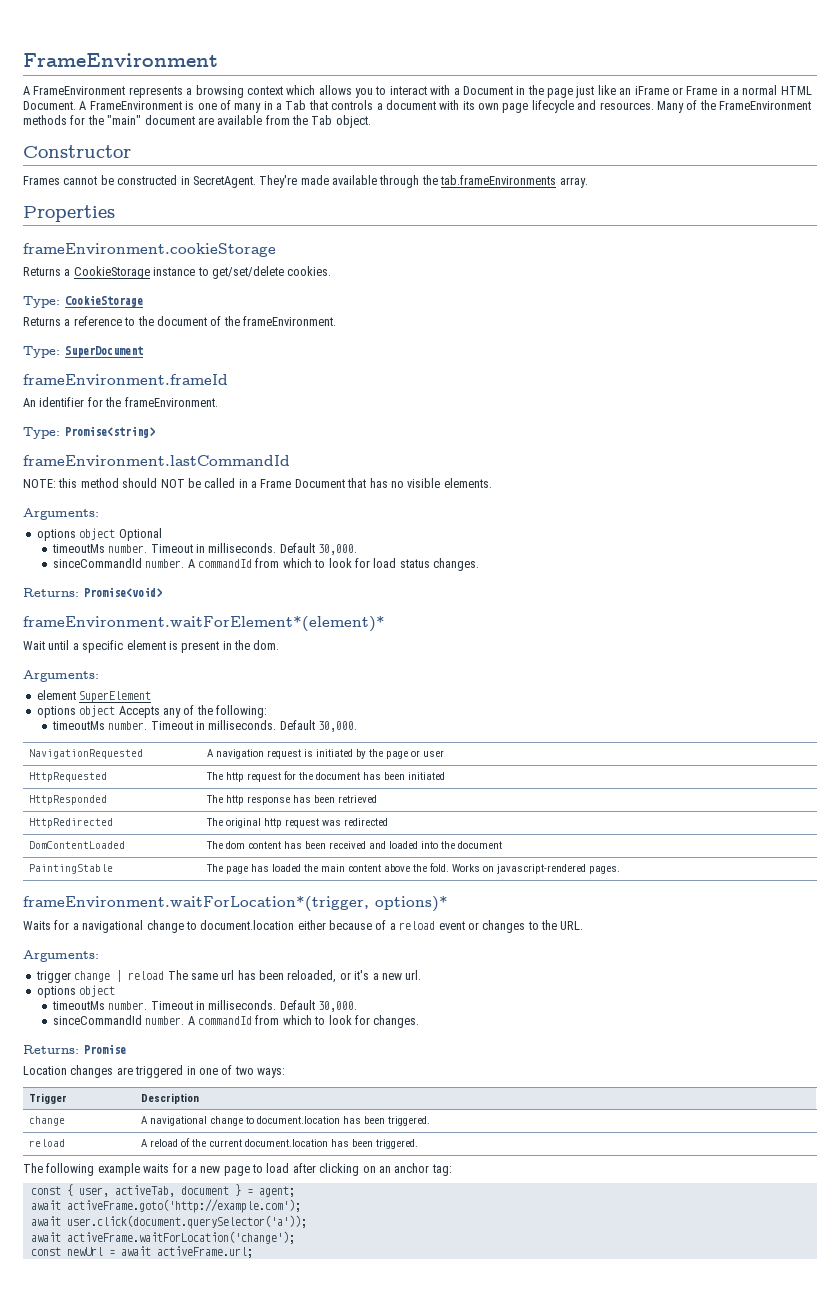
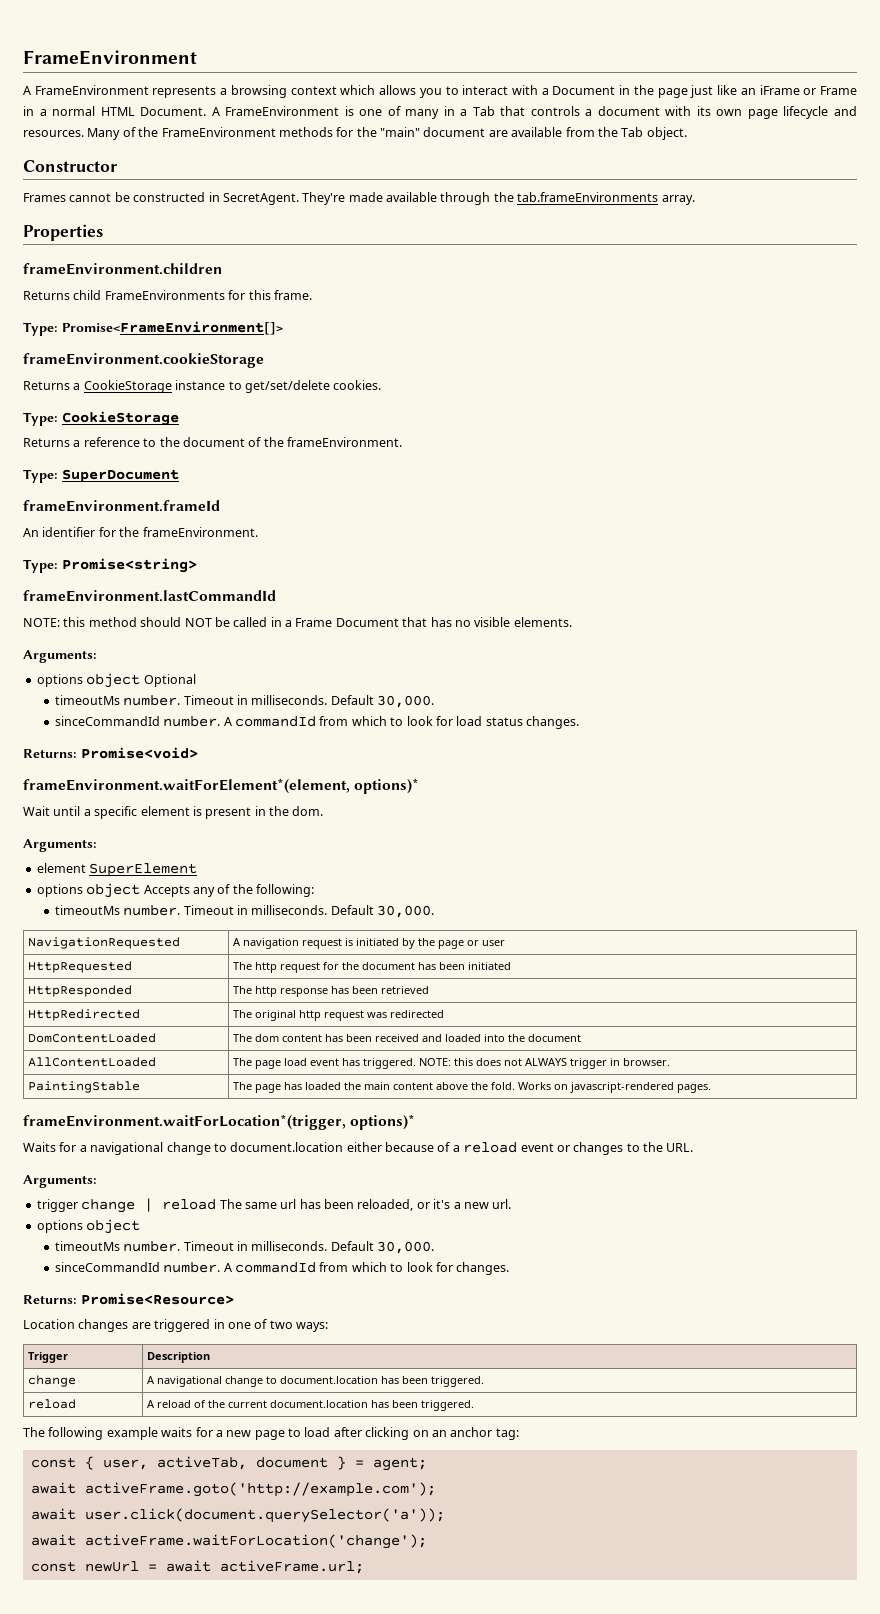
+ frameEnvironment.children
+ Returns child FrameEnvironments for this frame.
+ Type: Promise<FrameEnvironment[]>
- frameEnvironment.waitForElement*(element)*
+ frameEnvironment.waitForElement*(element, options)*
+ AllContentLoaded | The page load event has triggered. NOTE: this does not ALWAYS trigger in browser.
- Returns: Promise
+ Returns: Promise<Resource>

